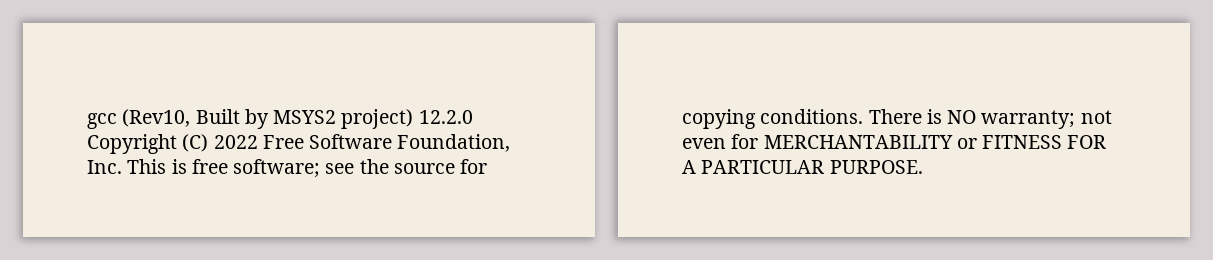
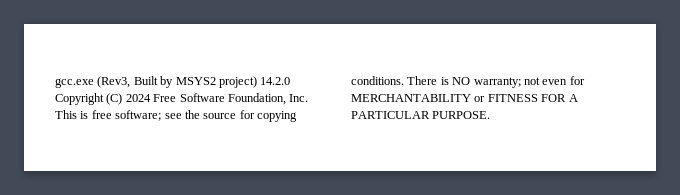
- gcc (Rev10, Built by MSYS2 project) 12.2.0 Copyright (C) 2022 Free Software Foundation, Inc. This is free software; see the source for copying conditions.
+ gcc.exe (Rev3, Built by MSYS2 project) 14.2.0 Copyright (C) 2024 Free Software Foundation, Inc. This is free software; see the source for copying conditions.

